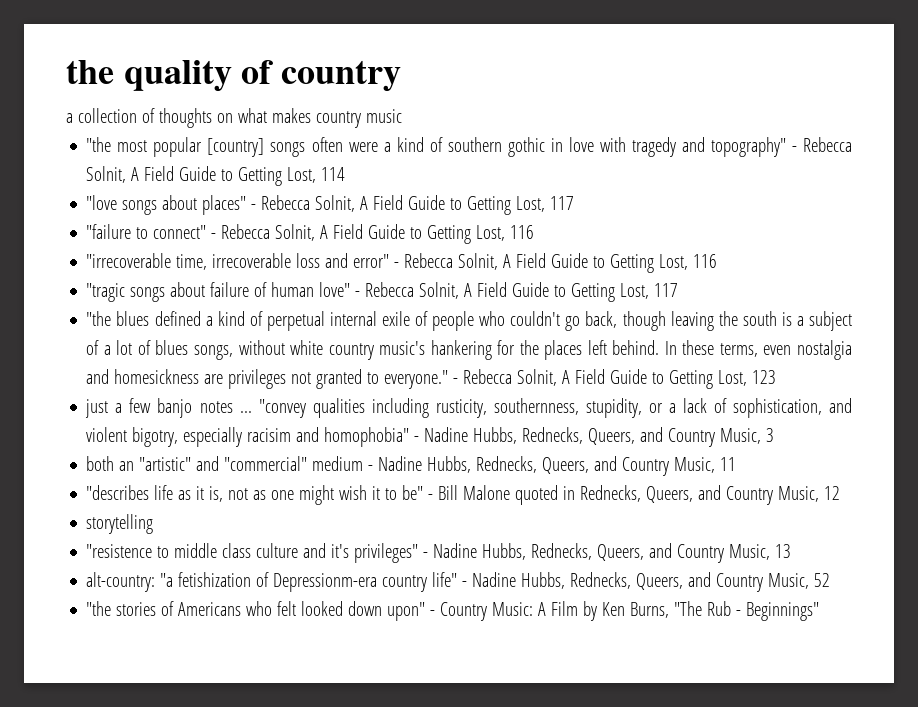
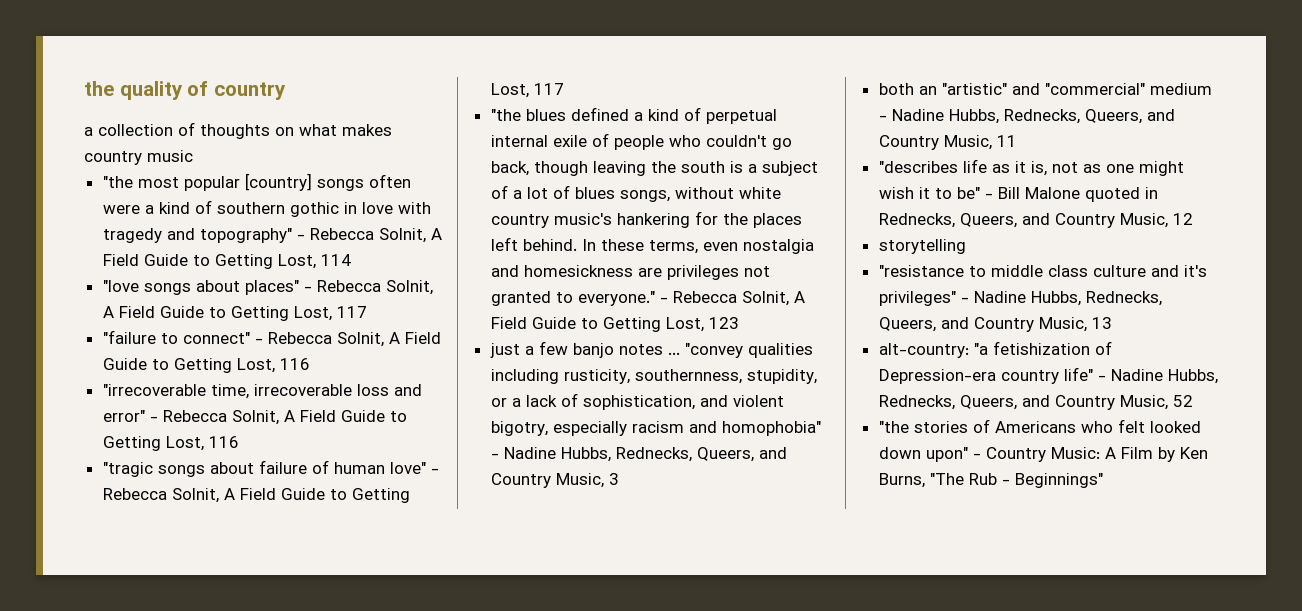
- "convey qualities including rusticity, southernness, stupidity, or a lack of sophistication, and violent bigotry, especially racisim and homophobia" - Nadine Hubbs, Rednecks, Queers, and Country Music, 3
+ "convey qualities including rusticity, southernness, stupidity, or a lack of sophistication, and violent bigotry, especially racism and homophobia" - Nadine Hubbs, Rednecks, Queers, and Country Music, 3
- "resistence to middle class culture and it's privileges" - Nadine Hubbs, Rednecks, Queers, and Country Music, 13
+ "resistance to middle class culture and it's privileges" - Nadine Hubbs, Rednecks, Queers, and Country Music, 13
- alt-country: "a fetishization of Depressionm-era country life" - Nadine Hubbs, Rednecks, Queers, and Country Music, 52
+ alt-country: "a fetishization of Depression-era country life" - Nadine Hubbs, Rednecks, Queers, and Country Music, 52

